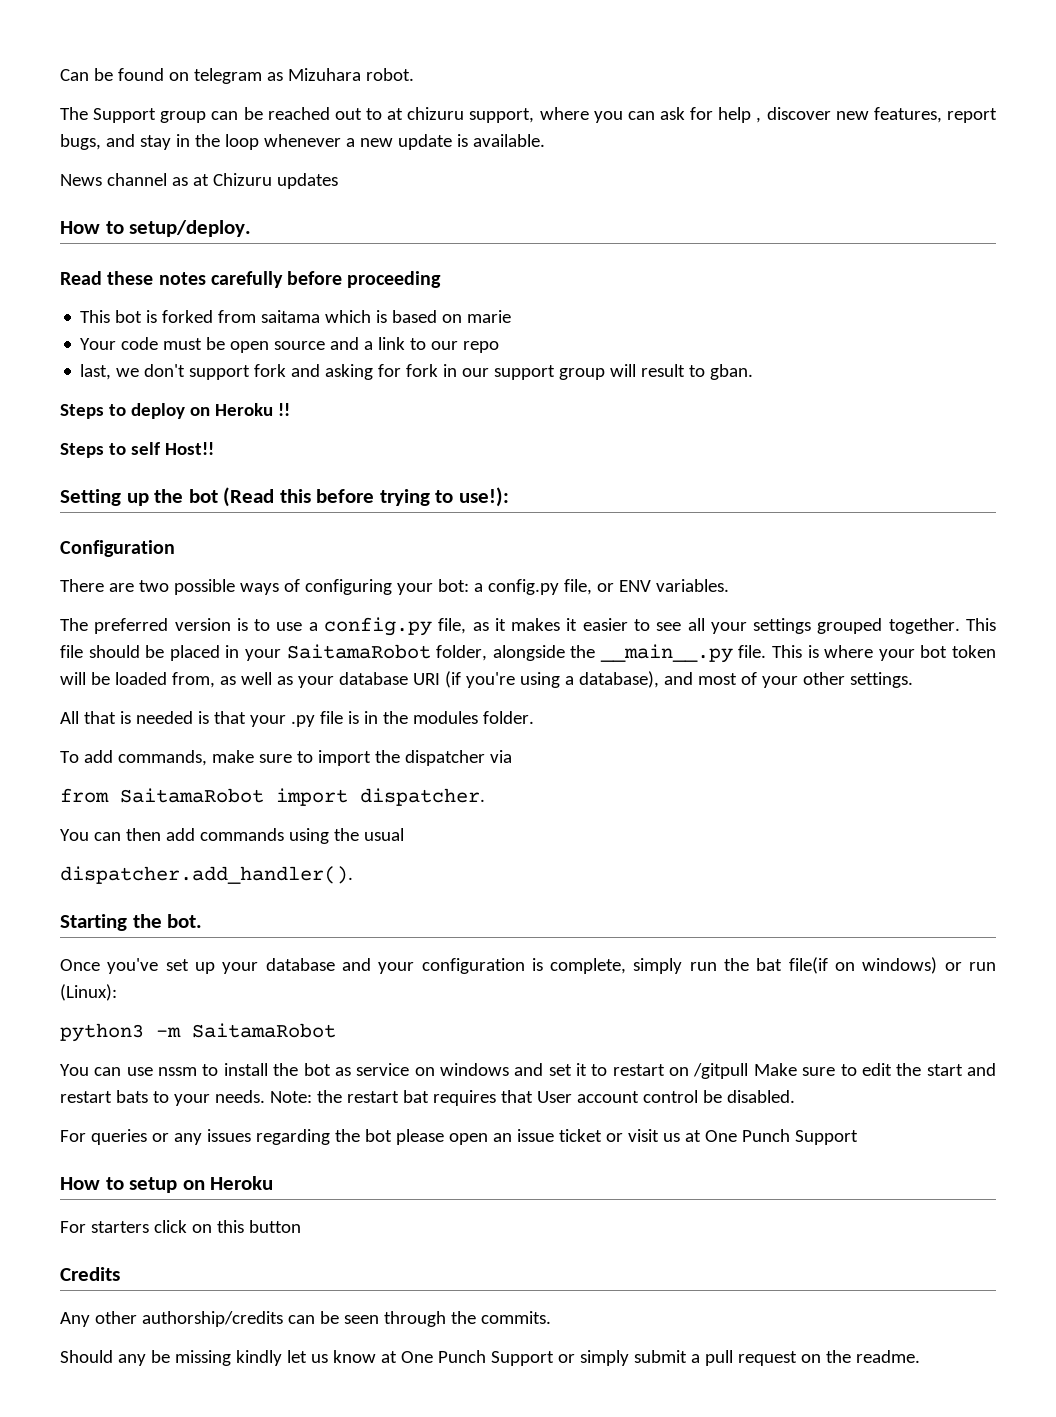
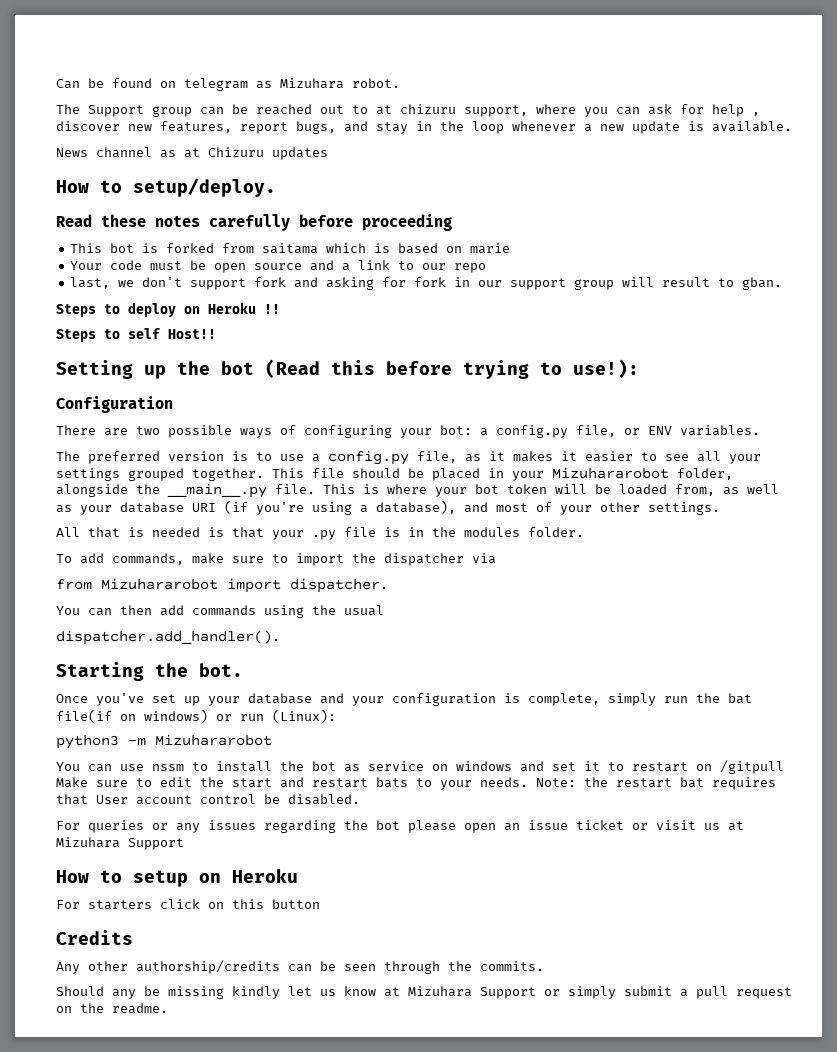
- This file should be placed in your SaitamaRobot folder, alongside the __main__.py file.
+ This file should be placed in your Mizuhararobot folder, alongside the __main__.py file.
- from SaitamaRobot import dispatcher.
+ from Mizuhararobot import dispatcher.
- python3 -m SaitamaRobot
+ python3 -m Mizuhararobot
- For queries or any issues regarding the bot please open an issue ticket or visit us at One Punch Support
+ For queries or any issues regarding the bot please open an issue ticket or visit us at Mizuhara Support
- Should any be missing kindly let us know at One Punch Support or simply submit a pull request on the readme.
+ Should any be missing kindly let us know at Mizuhara Support or simply submit a pull request on the readme.

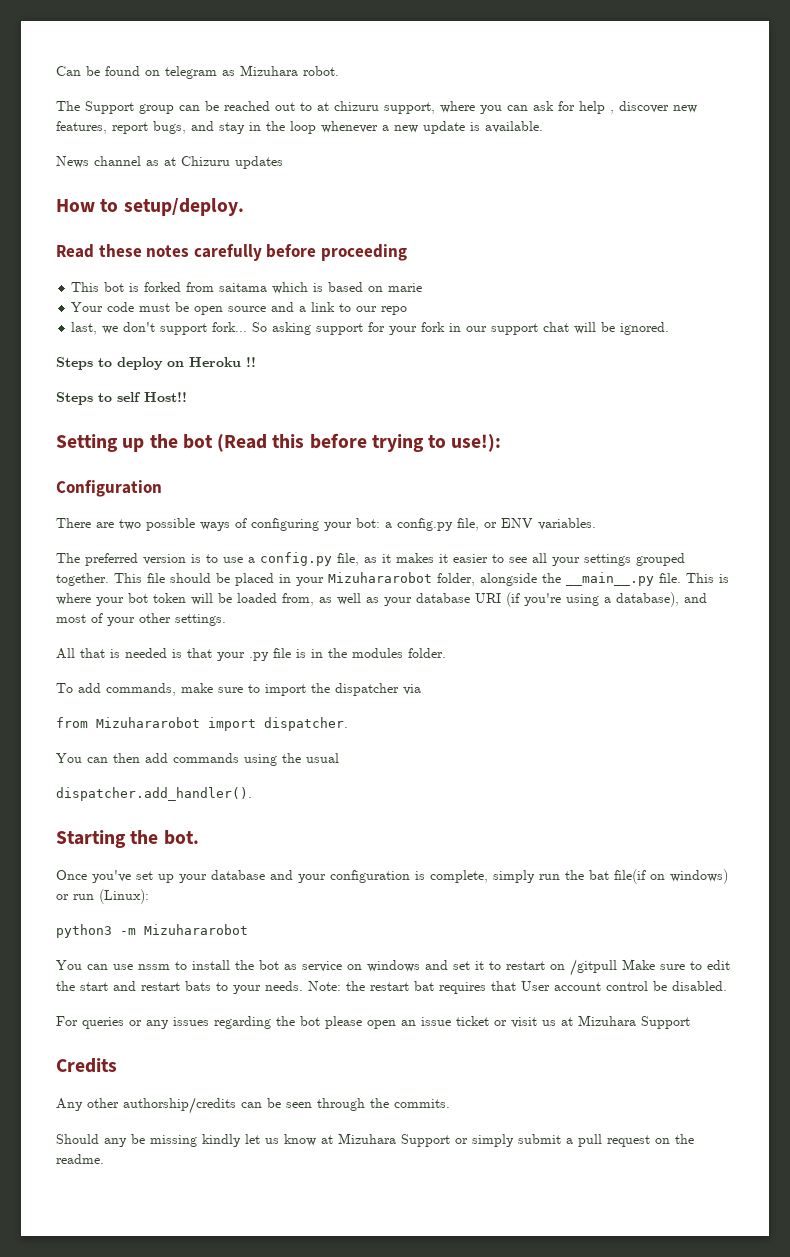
- last, we don't support fork and asking for fork in our support group will result to gban.
+ last, we don't support fork... So asking support for your fork in our support chat will be ignored.
- How to setup on Heroku
- For starters click on this button

